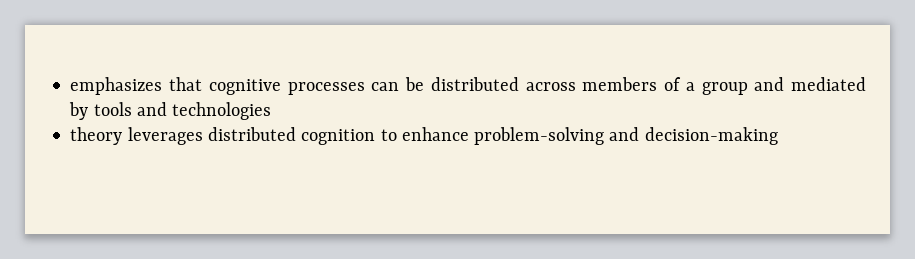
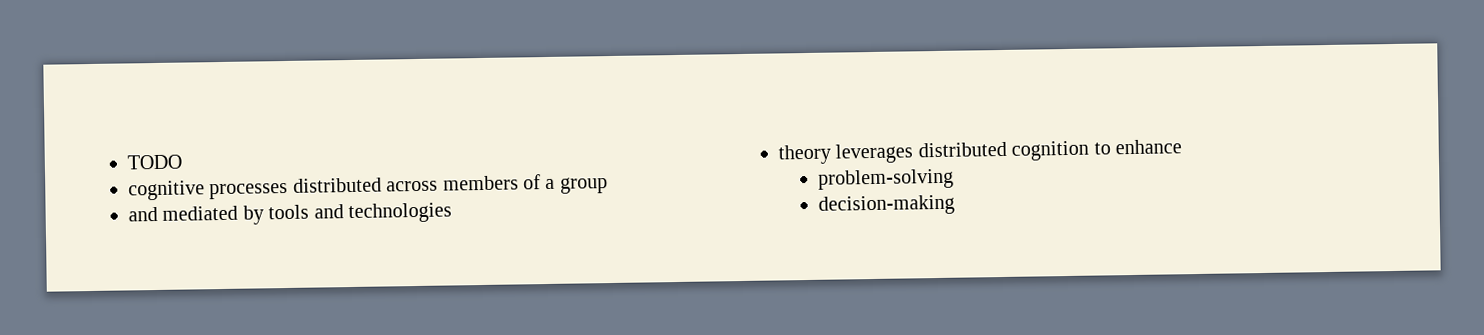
- emphasizes that cognitive processes can be distributed across members of a group and mediated by tools and technologies
+ TODO
+ cognitive processes distributed across members of a group
+ and mediated by tools and technologies
- theory leverages distributed cognition to enhance problem-solving and decision-making
+ theory leverages distributed cognition to enhance
+ problem-solving
+ decision-making

